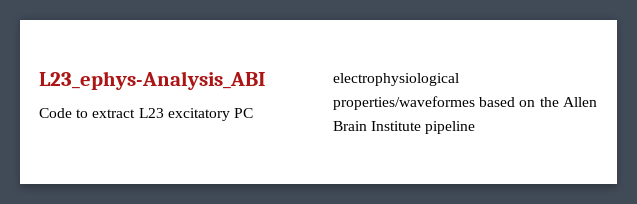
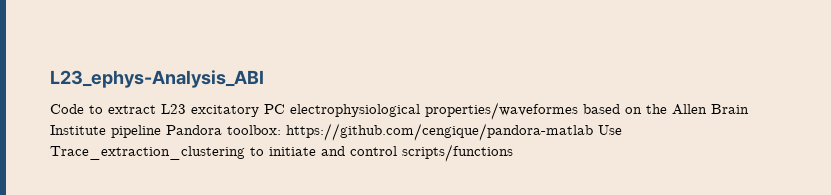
- Code to extract L23 excitatory PC electrophysiological properties/waveformes based on the Allen Brain Institute pipeline
+ Code to extract L23 excitatory PC electrophysiological properties/waveformes based on the Allen Brain Institute pipeline Pandora toolbox: https://github.com/cengique/pandora-matlab Use Trace_extraction_clustering to initiate and control scripts/functions

